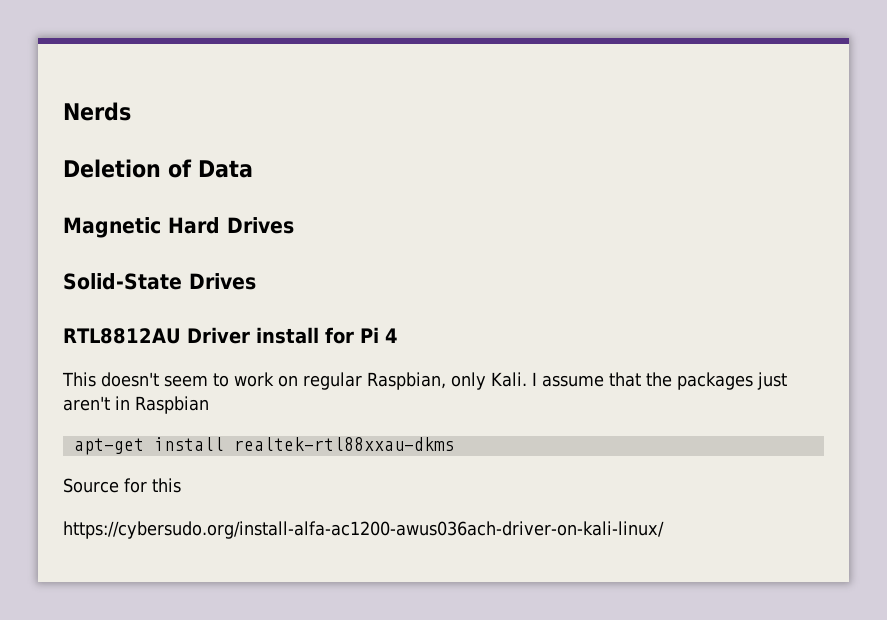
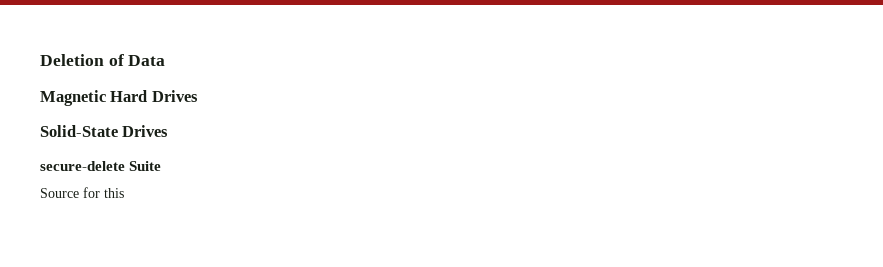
- Nerds
- RTL8812AU Driver install for Pi 4
- This doesn't seem to work on regular Raspbian, only Kali. I assume that the packages just aren't in Raspbian
- apt-get install realtek-rtl88xxau-dkms
+ secure-delete Suite
- https://cybersudo.org/install-alfa-ac1200-awus036ach-driver-on-kali-linux/

